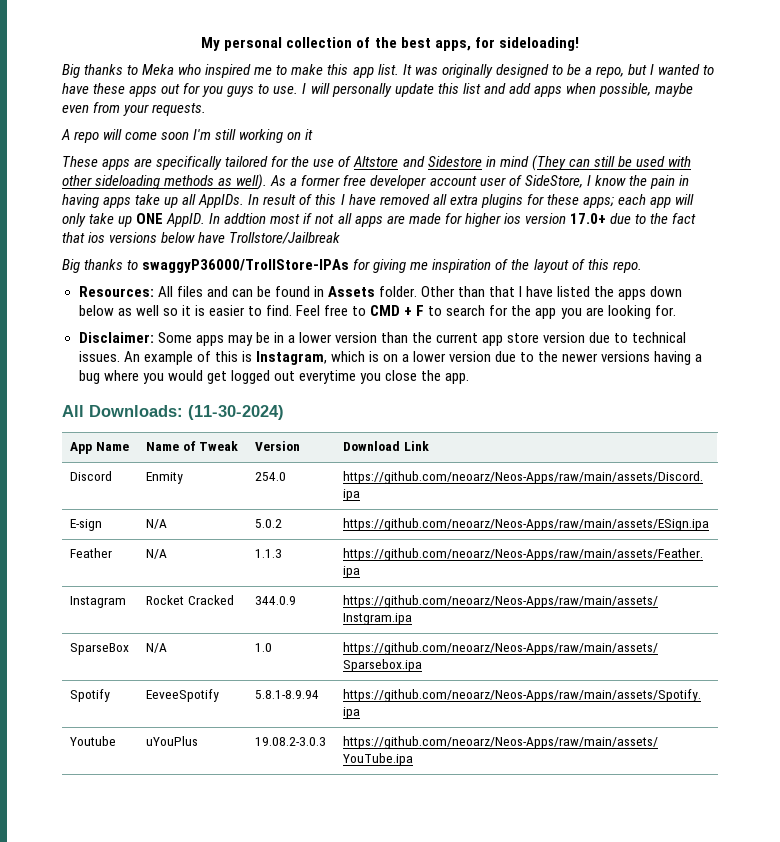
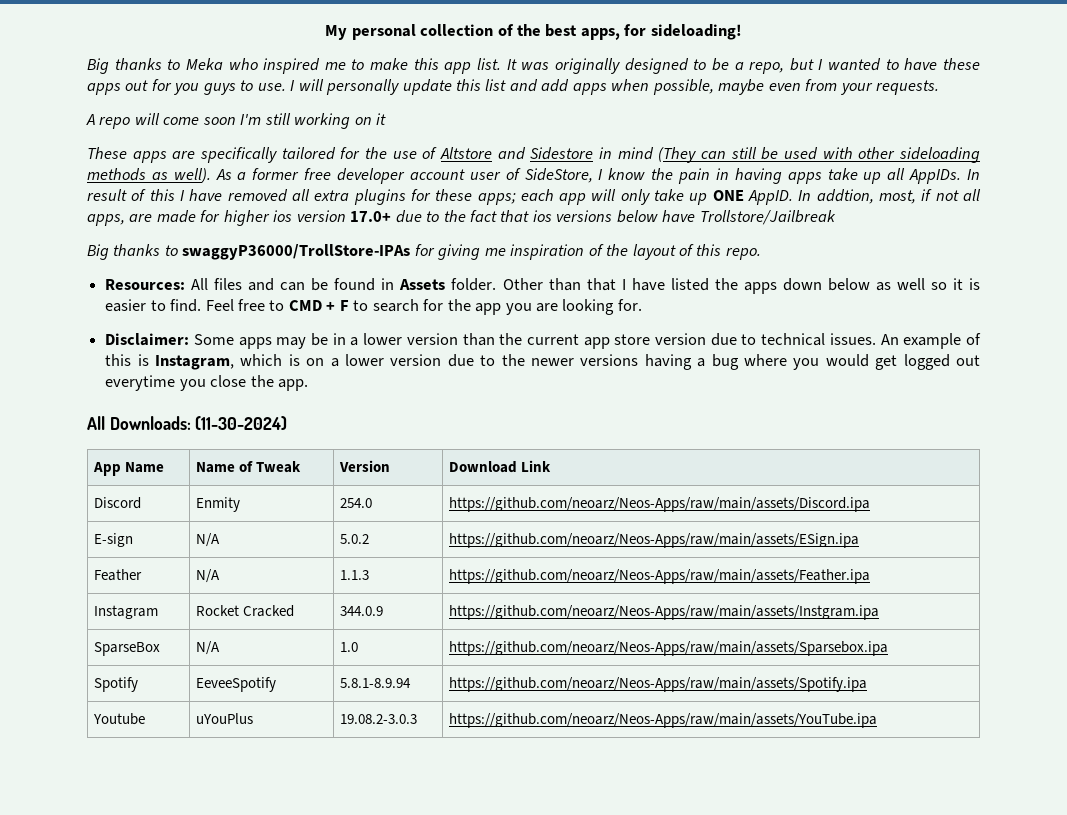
- In addtion most if not all apps are made for higher ios version 17.0+ due to the fact that ios versions below have Trollstore/Jailbreak
+ In addtion, most, if not all apps, are made for higher ios version 17.0+ due to the fact that ios versions below have Trollstore/Jailbreak

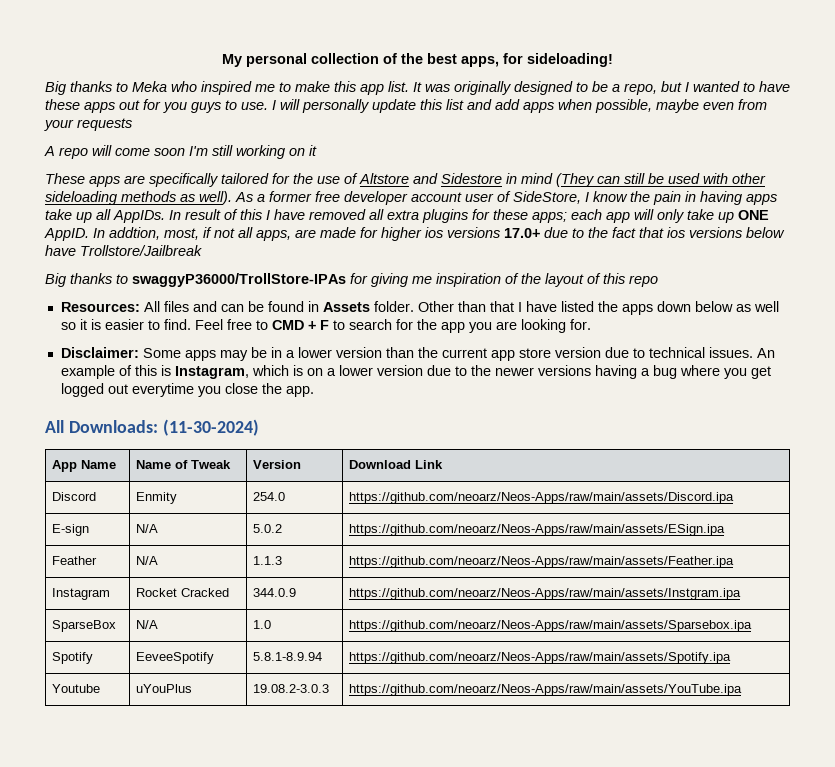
- I will personally update this list and add apps when possible, maybe even from your requests.
+ I will personally update this list and add apps when possible, maybe even from your requests
- In addtion, most, if not all apps, are made for higher ios version 17.0+ due to the fact that ios versions below have Trollstore/Jailbreak
+ In addtion, most, if not all apps, are made for higher ios versions 17.0+ due to the fact that ios versions below have Trollstore/Jailbreak
- Big thanks to swaggyP36000/TrollStore-IPAs for giving me inspiration of the layout of this repo.
+ Big thanks to swaggyP36000/TrollStore-IPAs for giving me inspiration of the layout of this repo
- An example of this is Instagram, which is on a lower version due to the newer versions having a bug where you would get logged out everytime you close the app.
+ An example of this is Instagram, which is on a lower version due to the newer versions having a bug where you get logged out everytime you close the app.

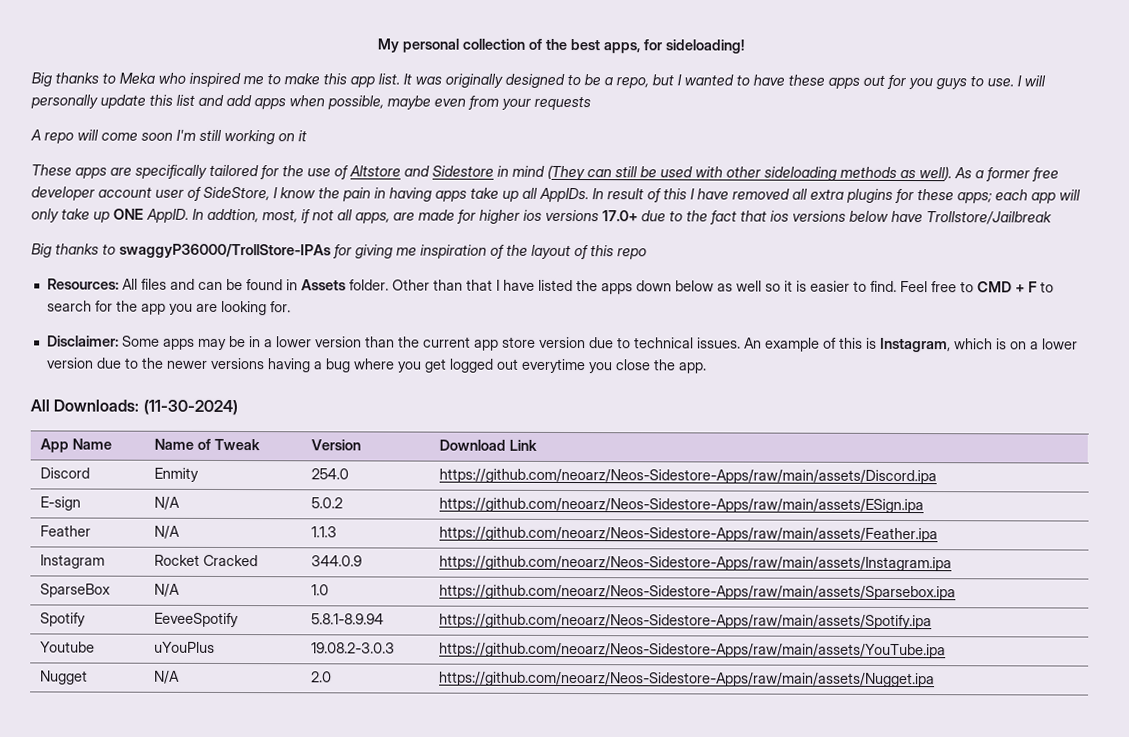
- Discord | Enmity | 254.0 | https://github.com/neoarz/Neos-Apps/raw/main/assets/Discord.ipa
+ Discord | Enmity | 254.0 | https://github.com/neoarz/Neos-Sidestore-Apps/raw/main/assets/Discord.ipa
- E-sign | N/A | 5.0.2 | https://github.com/neoarz/Neos-Apps/raw/main/assets/ESign.ipa
+ E-sign | N/A | 5.0.2 | https://github.com/neoarz/Neos-Sidestore-Apps/raw/main/assets/ESign.ipa
- Feather | N/A | 1.1.3 | https://github.com/neoarz/Neos-Apps/raw/main/assets/Feather.ipa
+ Feather | N/A | 1.1.3 | https://github.com/neoarz/Neos-Sidestore-Apps/raw/main/assets/Feather.ipa
- Instagram | Rocket Cracked | 344.0.9 | https://github.com/neoarz/Neos-Apps/raw/main/assets/Instgram.ipa
+ Instagram | Rocket Cracked | 344.0.9 | https://github.com/neoarz/Neos-Sidestore-Apps/raw/main/assets/Instagram.ipa
- SparseBox | N/A | 1.0 | https://github.com/neoarz/Neos-Apps/raw/main/assets/Sparsebox.ipa
+ SparseBox | N/A | 1.0 | https://github.com/neoarz/Neos-Sidestore-Apps/raw/main/assets/Sparsebox.ipa
- Spotify | EeveeSpotify | 5.8.1-8.9.94 | https://github.com/neoarz/Neos-Apps/raw/main/assets/Spotify.ipa
+ Spotify | EeveeSpotify | 5.8.1-8.9.94 | https://github.com/neoarz/Neos-Sidestore-Apps/raw/main/assets/Spotify.ipa
- Youtube | uYouPlus | 19.08.2-3.0.3 | https://github.com/neoarz/Neos-Apps/raw/main/assets/YouTube.ipa
+ Youtube | uYouPlus | 19.08.2-3.0.3 | https://github.com/neoarz/Neos-Sidestore-Apps/raw/main/assets/YouTube.ipa
+ Nugget | N/A | 2.0 | https://github.com/neoarz/Neos-Sidestore-Apps/raw/main/assets/Nugget.ipa

